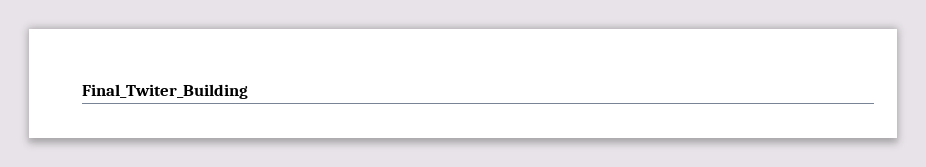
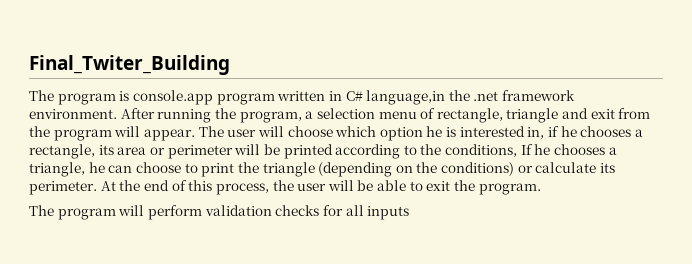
+ The program is console.app program written in C# language,in the .net framework environment. After running the program, a selection menu of rectangle, triangle and exit from the program will appear. The user will choose which option he is interested in, if he chooses a rectangle, its area or perimeter will be printed according to the conditions, If he chooses a triangle, he can choose to print the triangle (depending on the conditions) or calculate its perimeter. At the end of this process, the user will be able to exit the program.
+ The program will perform validation checks for all inputs

